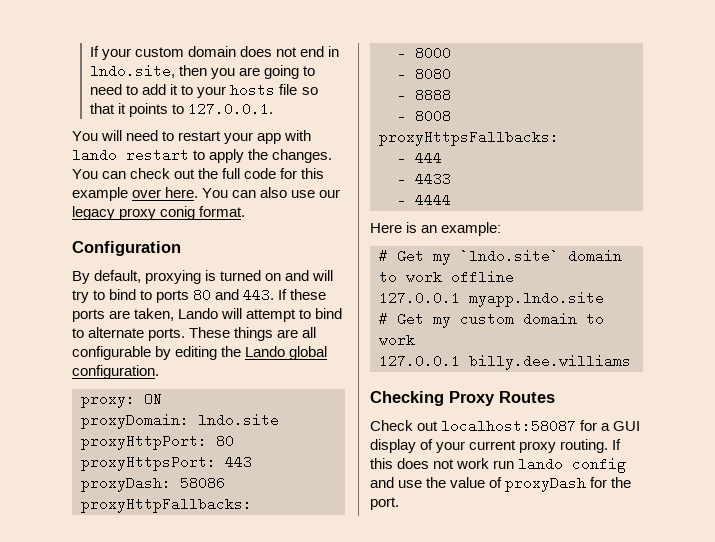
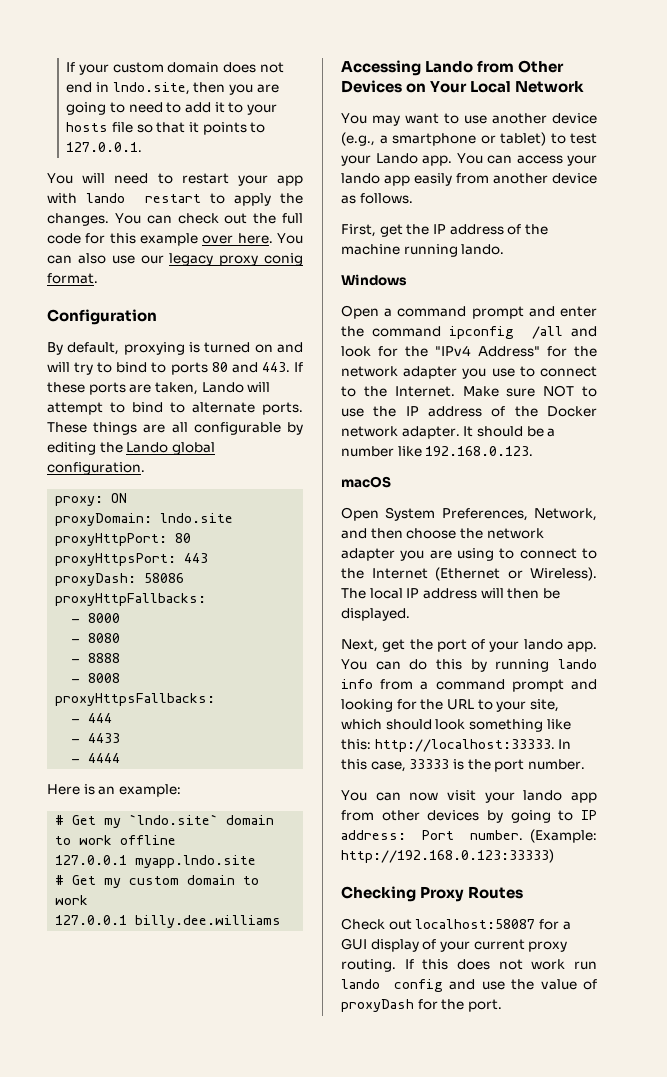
+ Accessing Lando from Other Devices on Your Local Network
+ You may want to use another device (e.g., a smartphone or tablet) to test your Lando app. You can access your lando app easily from another device as follows.
+ First, get the IP address of the machine running lando.
+ Windows
+ Open a command prompt and enter the command ipconfig /all and look for the "IPv4 Address" for the network adapter you use to connect to the Internet. Make sure NOT to use the IP address of the Docker network adapter. It should be a number like 192.168.0.123.
+ macOS
+ Open System Preferences, Network, and then choose the network adapter you are using to connect to the Internet (Ethernet or Wireless). The local IP address will then be displayed.
+ Next, get the port of your lando app. You can do this by running lando info from a command prompt and looking for the URL to your site, which should look something like this: http://localhost:33333. In this case, 33333 is the port number.
+ You can now visit your lando app from other devices by going to IP address: Port number. (Example: http://192.168.0.123:33333)

